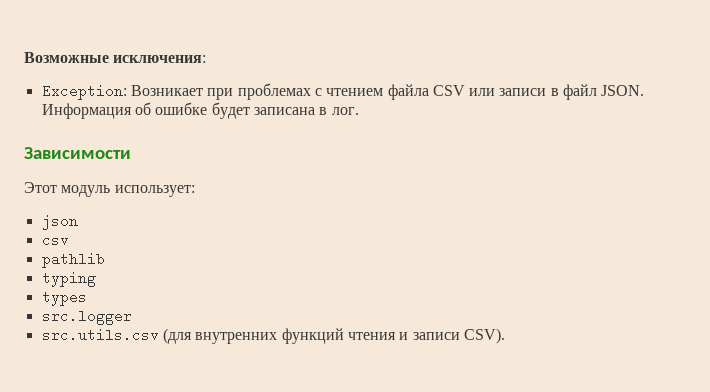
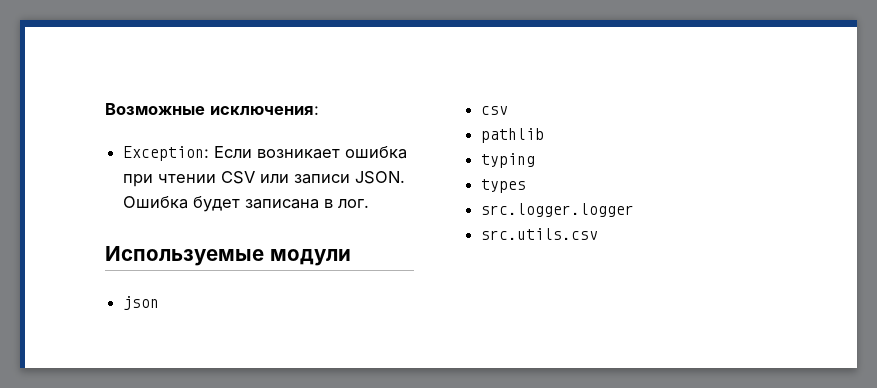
- Exception: Возникает при проблемах с чтением файла CSV или записи в файл JSON. Информация об ошибке будет записана в лог.
+ Exception: Если возникает ошибка при чтении CSV или записи JSON. Ошибка будет записана в лог.
- Зависимости
- Этот модуль использует:
+ Используемые модули
- src.logger
+ src.logger.logger
- src.utils.csv (для внутренних функций чтения и записи CSV).
+ src.utils.csv

